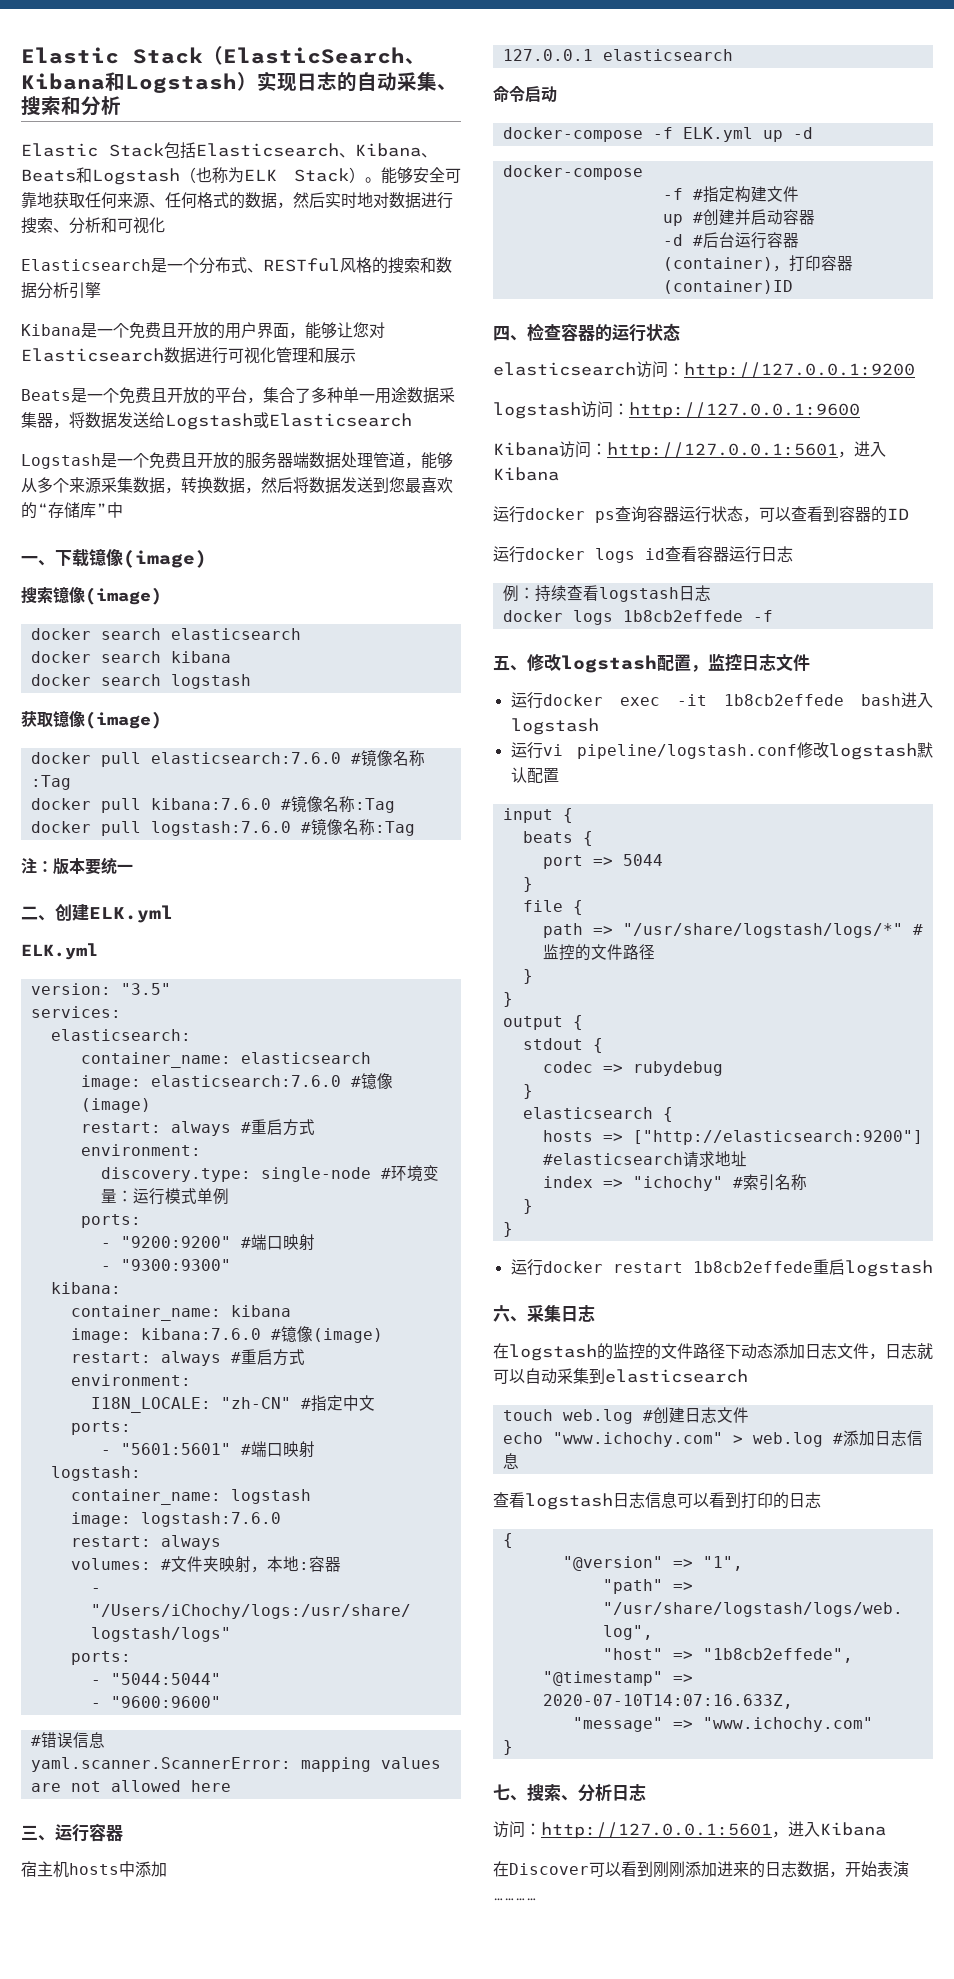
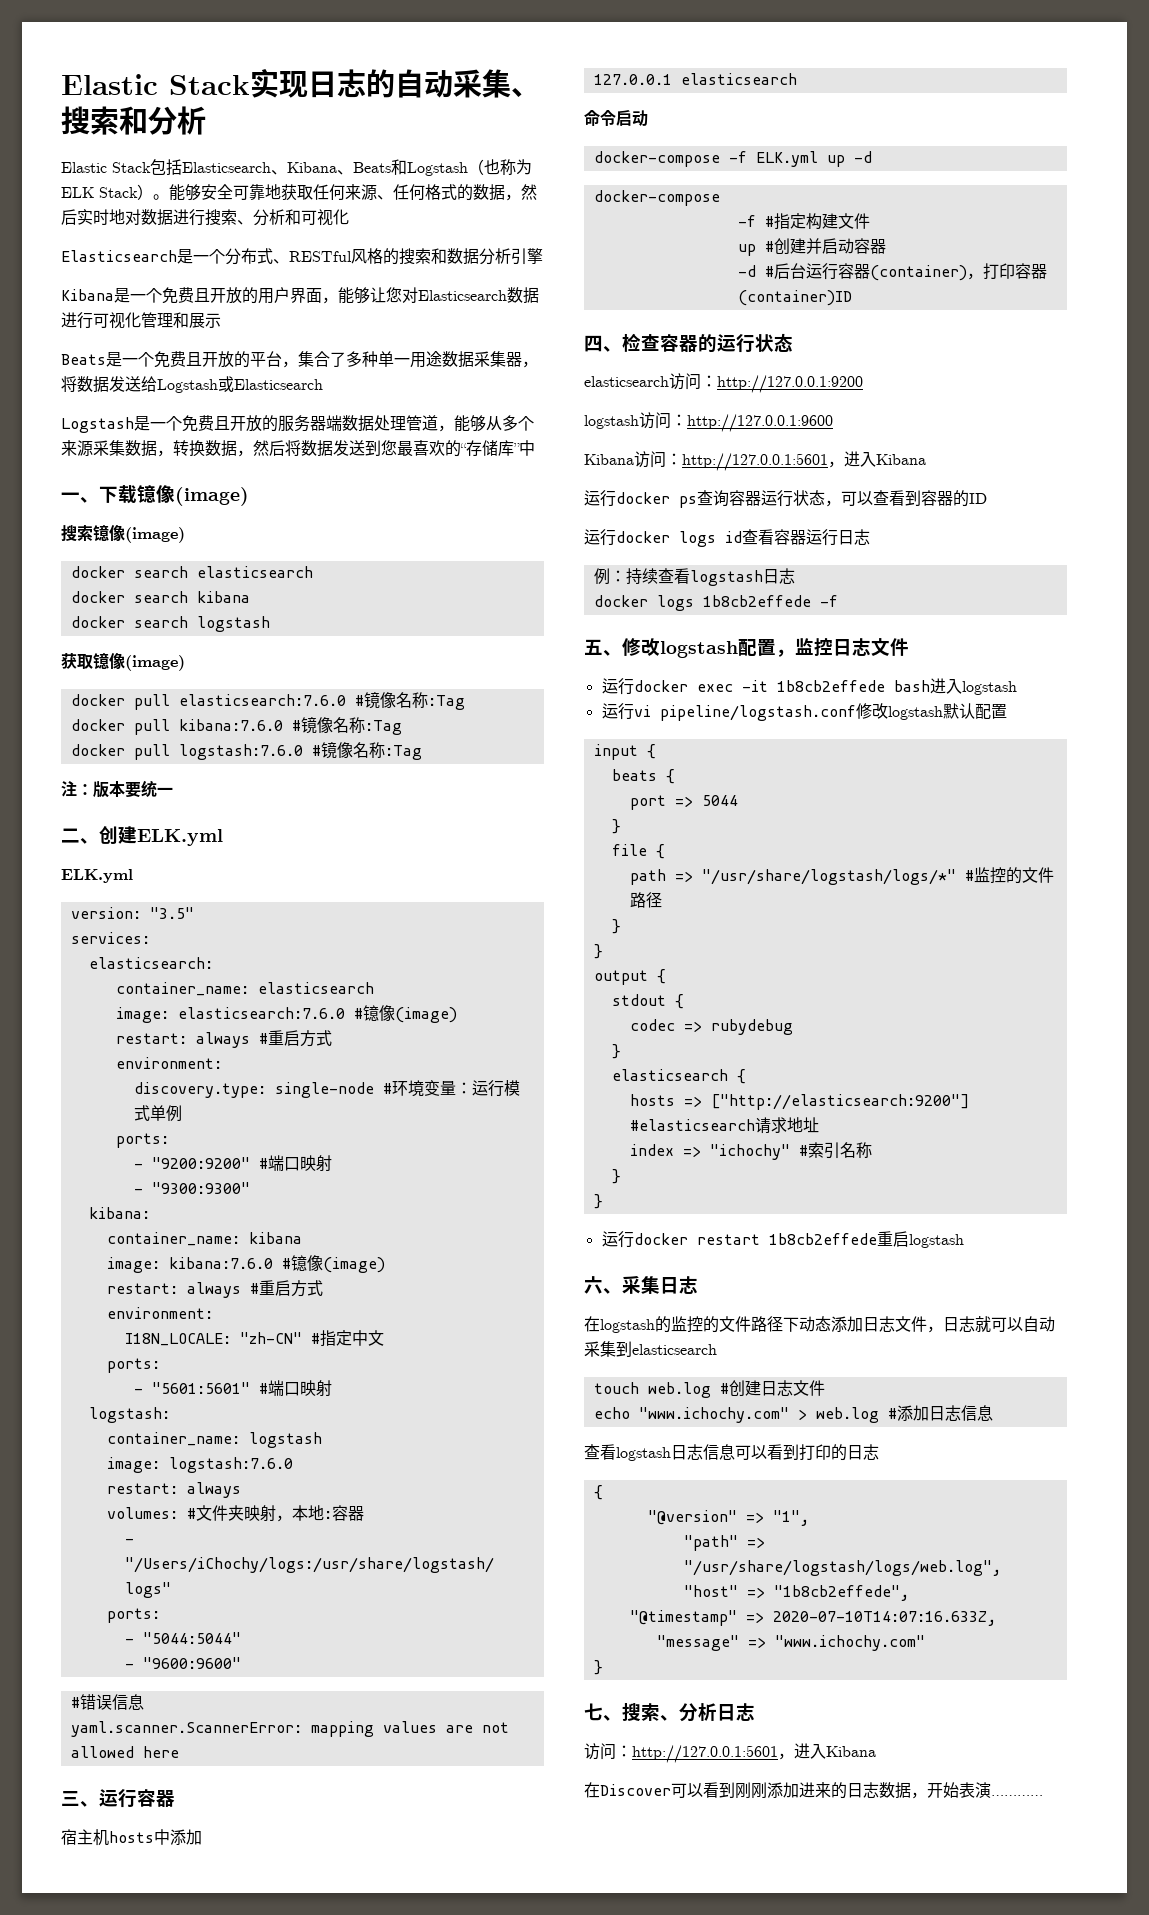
- Elastic Stack（ElasticSearch、Kibana和Logstash）实现日志的自动采集、搜索和分析
+ Elastic Stack实现日志的自动采集、搜索和分析

